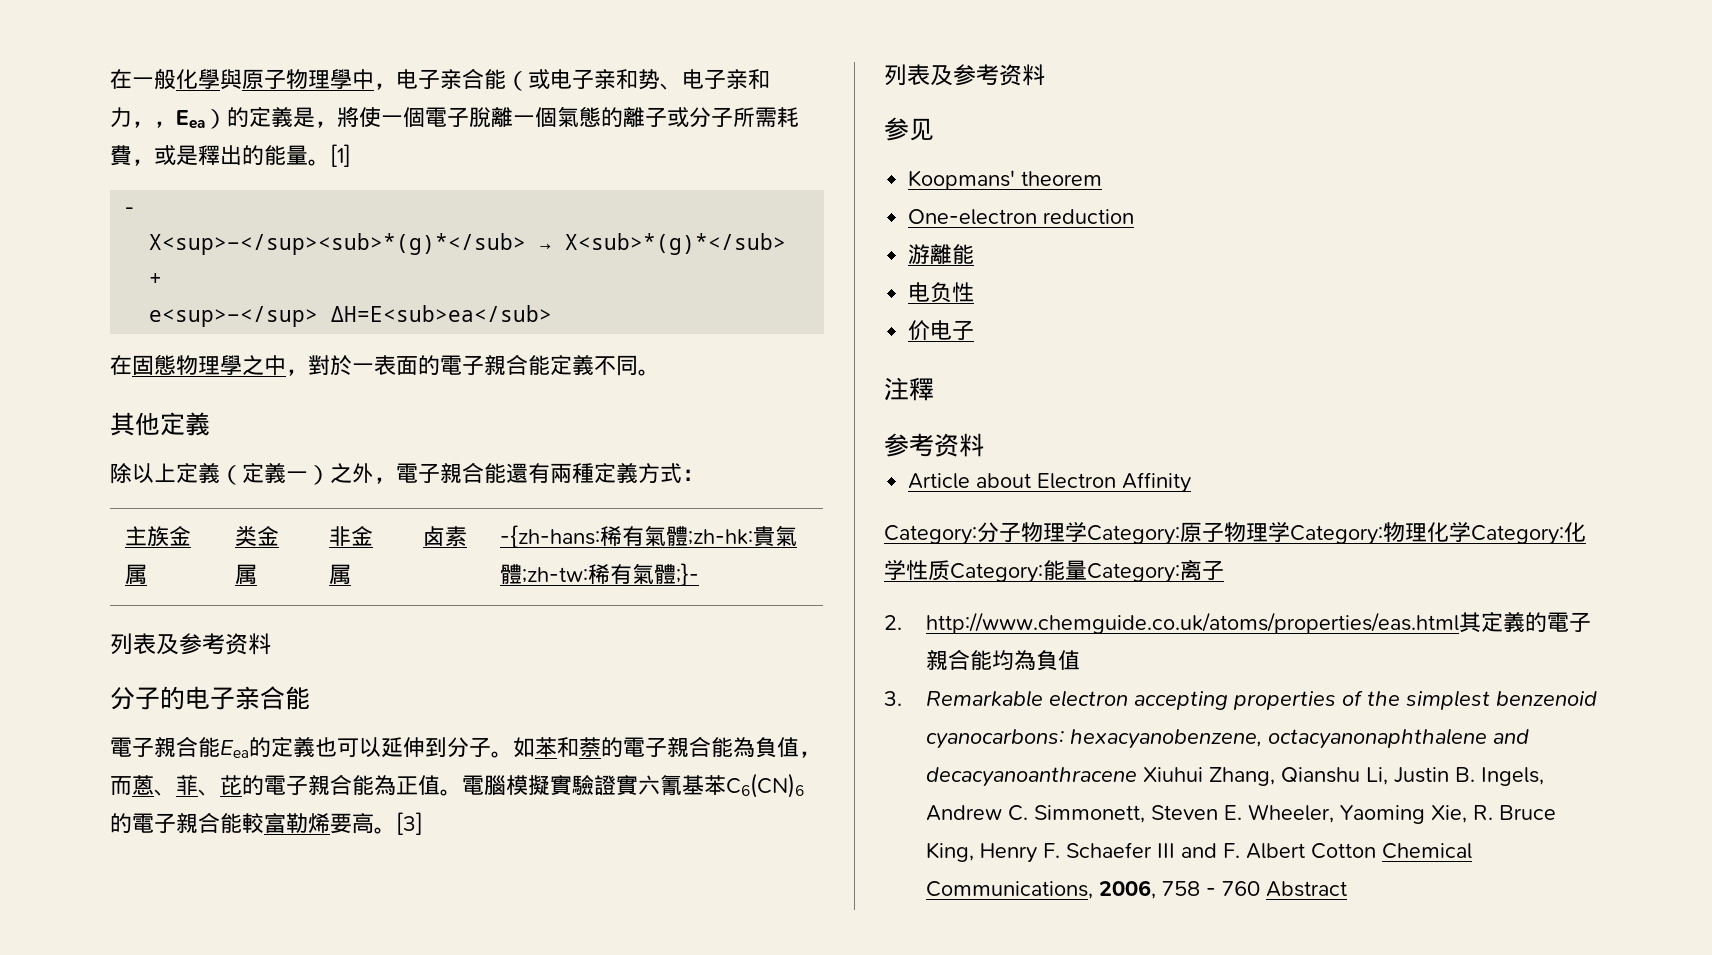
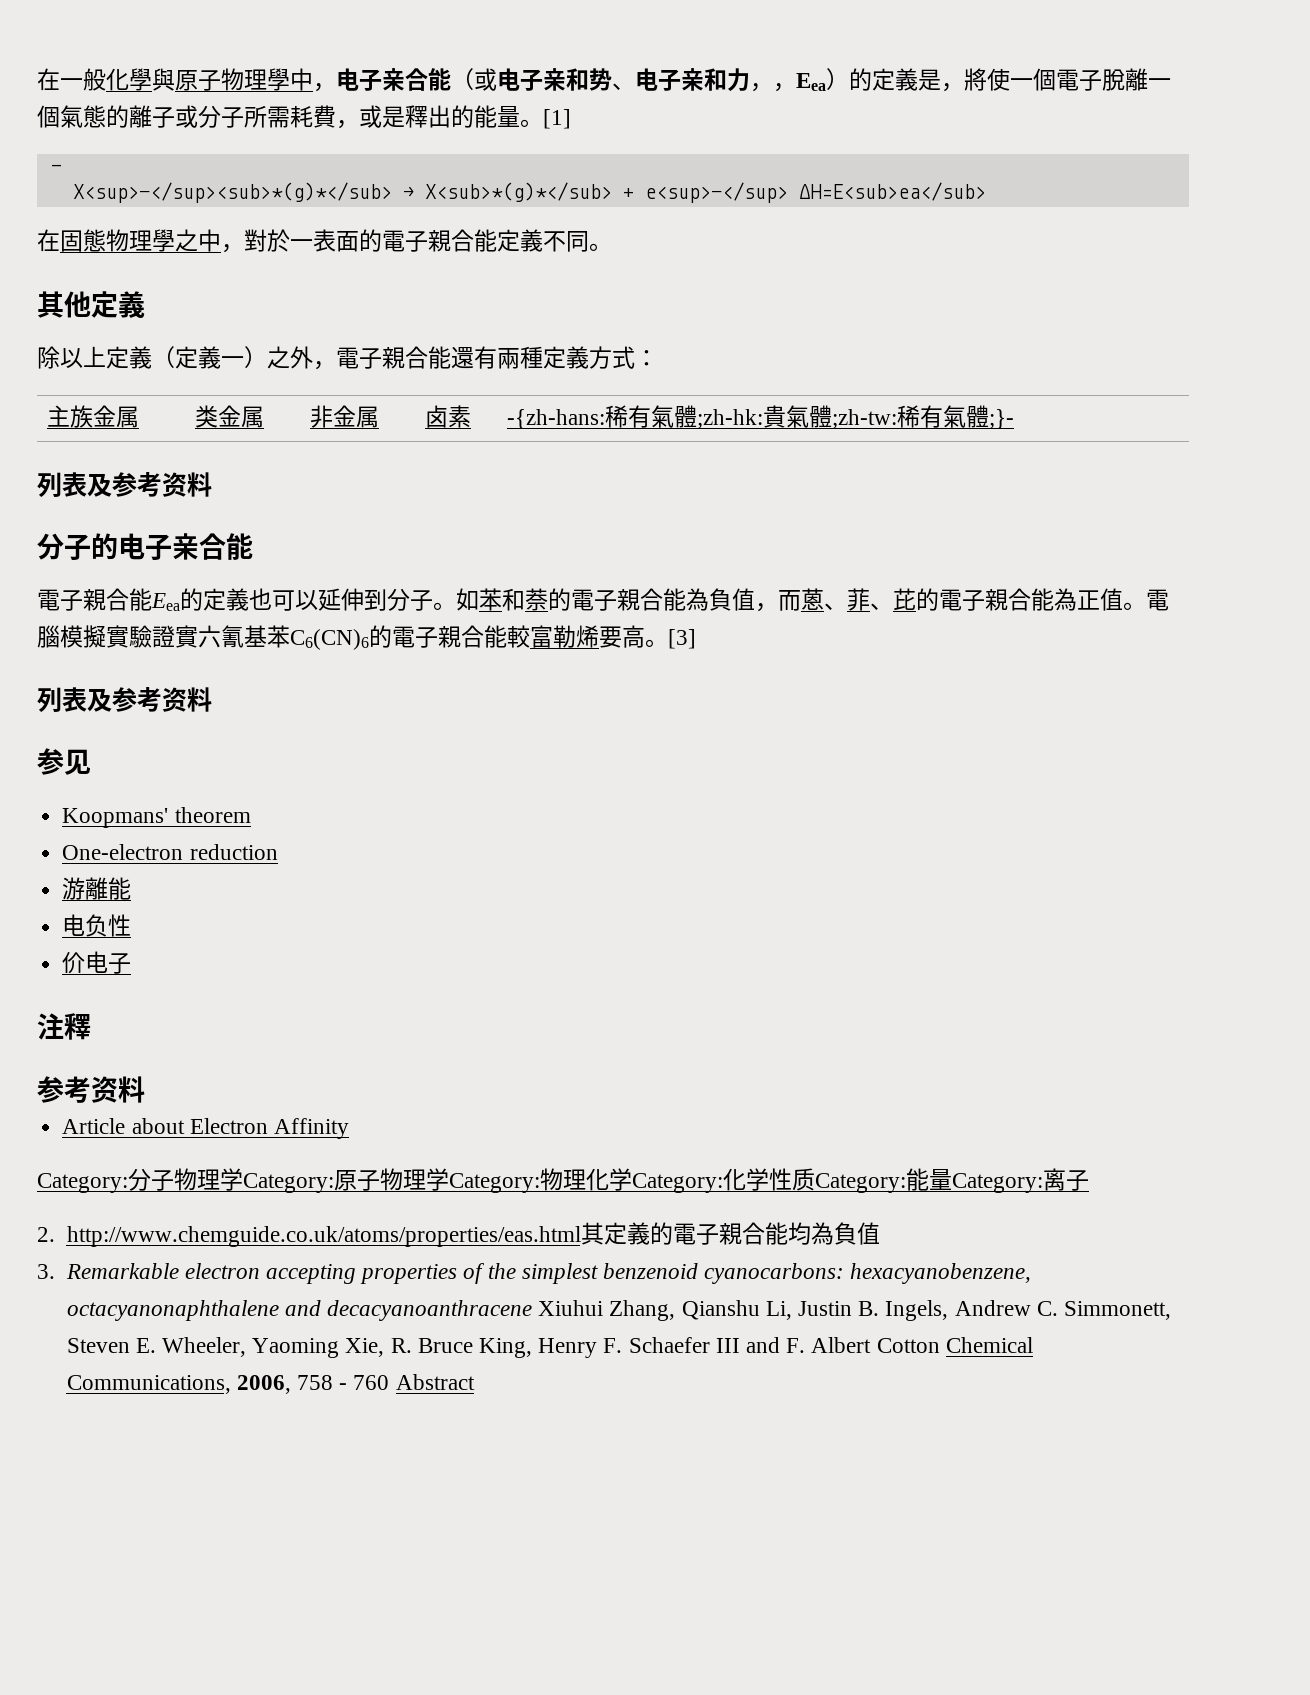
- X<sup>−</sup><sub>*(g)*</sub> → X<sub>*(g)*</sub> +
- e<sup>−</sup> ΔH=E<sub>ea</sub>
+ X<sup>−</sup><sub>*(g)*</sub> → X<sub>*(g)*</sub> + e<sup>−</sup> ΔH=E<sub>ea</sub>

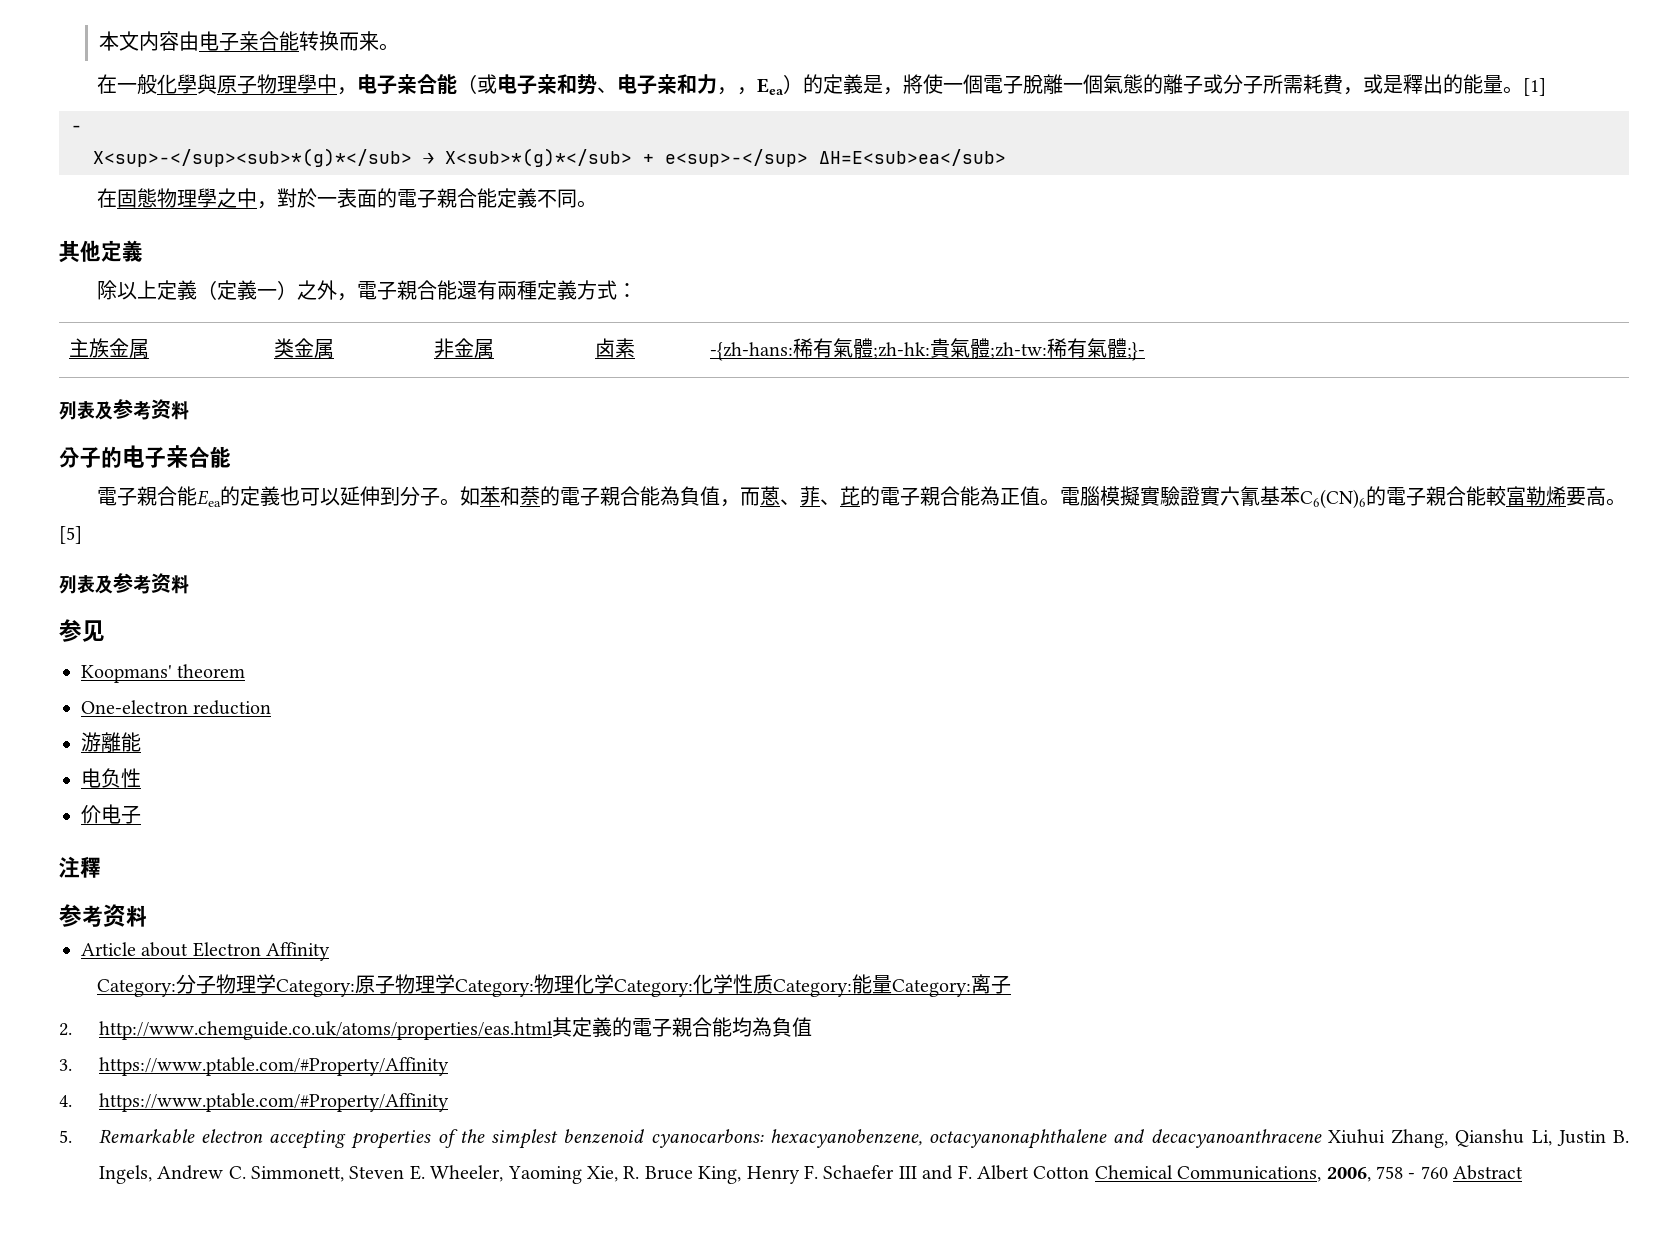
+ 本文内容由电子亲合能转换而来。
- [3]
+ [5]
- 3. Remarkable electron accepting properties of the simplest benzenoid cyanocarbons: hexacyanobenzene, octacyanonaphthalene and decacyanoanthracene Xiuhui Zhang, Qianshu Li, Justin B. Ingels, Andrew C. Simmonett, Steven E. Wheeler, Yaoming Xie, R. Bruce King, Henry F. Schaefer III and F. Albert Cotton Chemical Communications, 2006, 758 - 760 Abstract
+ 3. https://www.ptable.com/#Property/Affinity
+ 4. https://www.ptable.com/#Property/Affinity
+ 5. Remarkable electron accepting properties of the simplest benzenoid cyanocarbons: hexacyanobenzene, octacyanonaphthalene and decacyanoanthracene Xiuhui Zhang, Qianshu Li, Justin B. Ingels, Andrew C. Simmonett, Steven E. Wheeler, Yaoming Xie, R. Bruce King, Henry F. Schaefer III and F. Albert Cotton Chemical Communications, 2006, 758 - 760 Abstract

